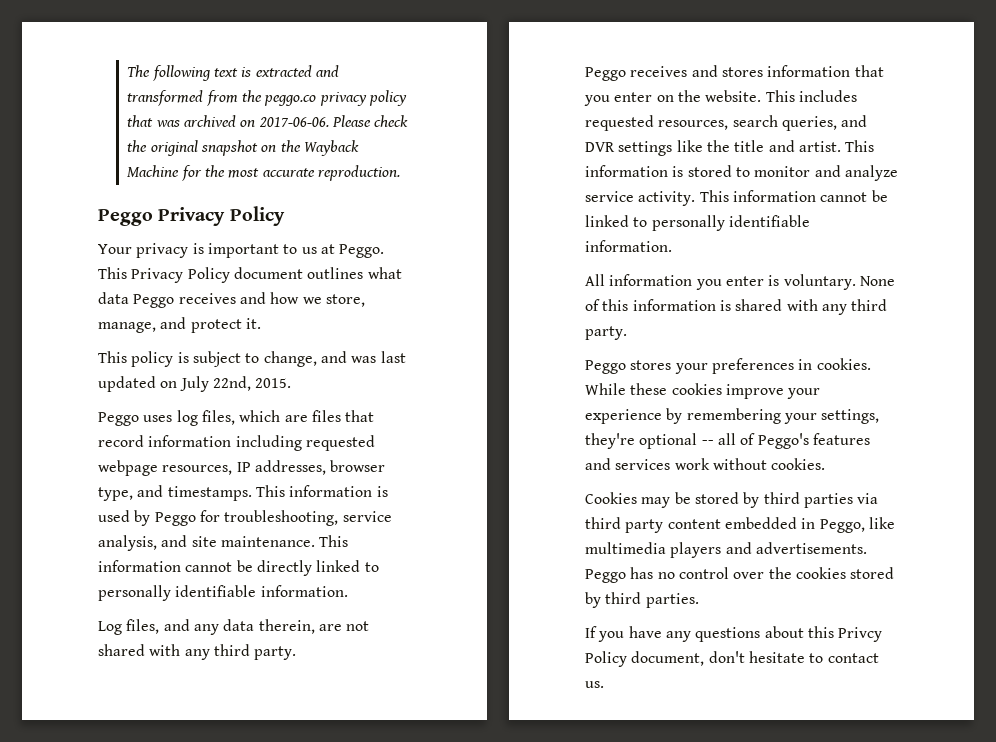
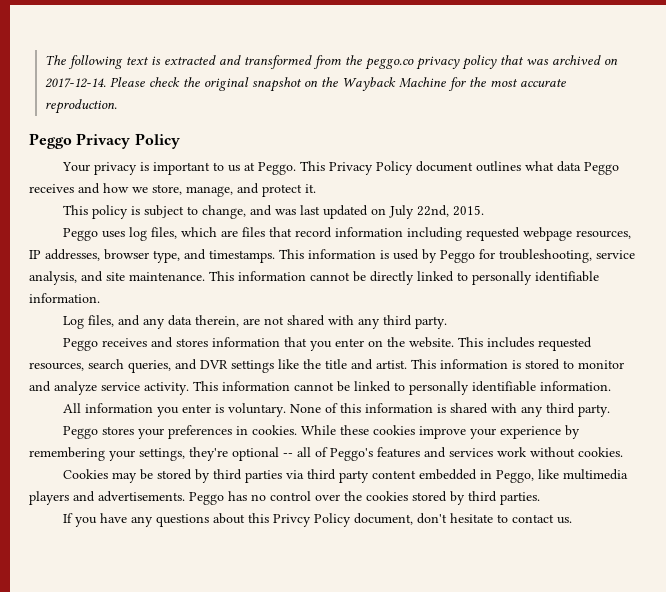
- The following text is extracted and transformed from the peggo.co privacy policy that was archived on 2017-06-06.
+ The following text is extracted and transformed from the peggo.co privacy policy that was archived on 2017-12-14.

